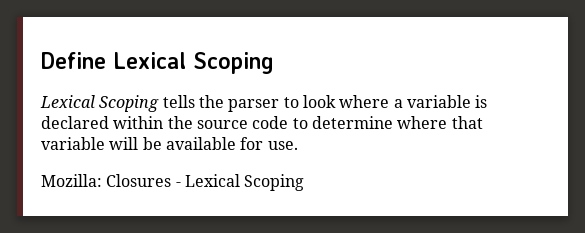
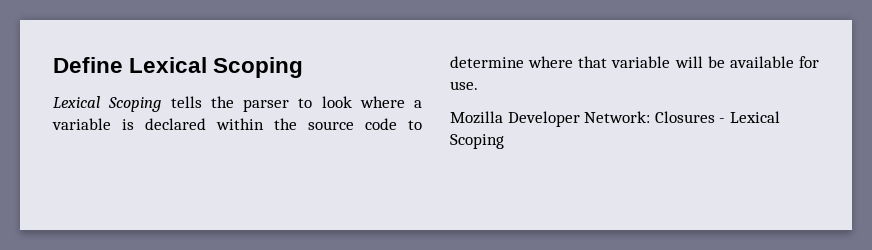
- Mozilla: Closures - Lexical Scoping
+ Mozilla Developer Network: Closures - Lexical Scoping

